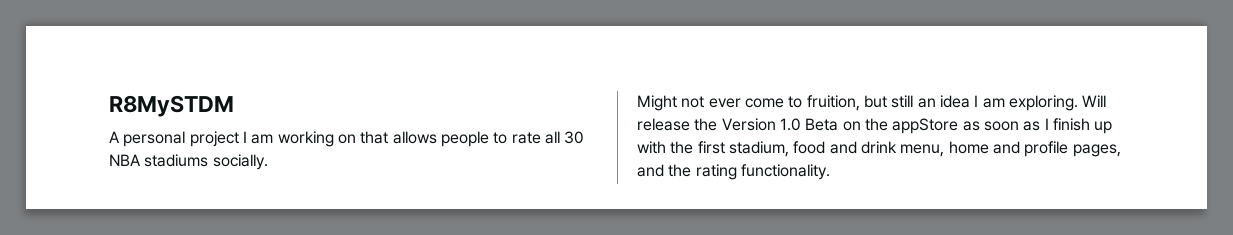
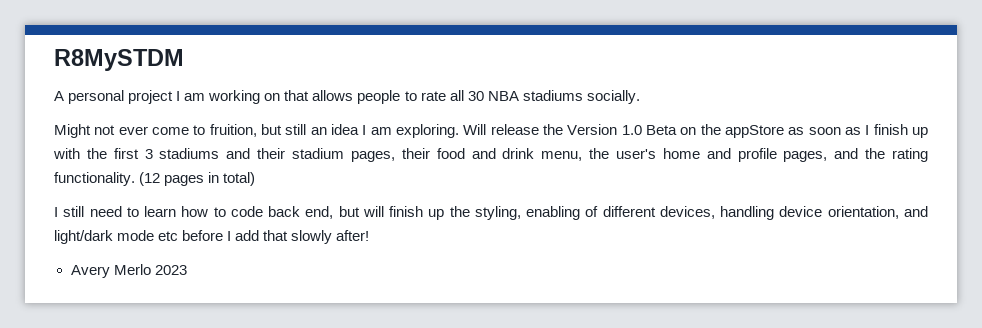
- Will release the Version 1.0 Beta on the appStore as soon as I finish up with the first stadium, food and drink menu, home and profile pages, and the rating functionality.
+ Will release the Version 1.0 Beta on the appStore as soon as I finish up with the first 3 stadiums and their stadium pages, their food and drink menu, the user's home and profile pages, and the rating functionality.
+ (12 pages in total)
+ I still need to learn how to code back end, but will finish up the styling, enabling of different devices, handling device orientation, and light/dark mode etc before I add that slowly after!
+ Avery Merlo 2023

